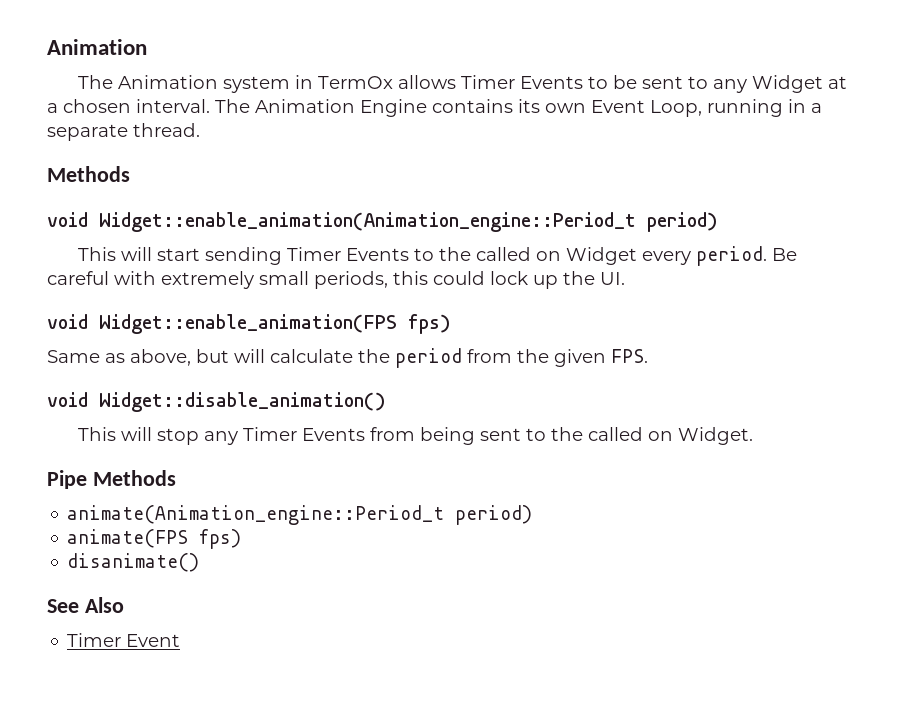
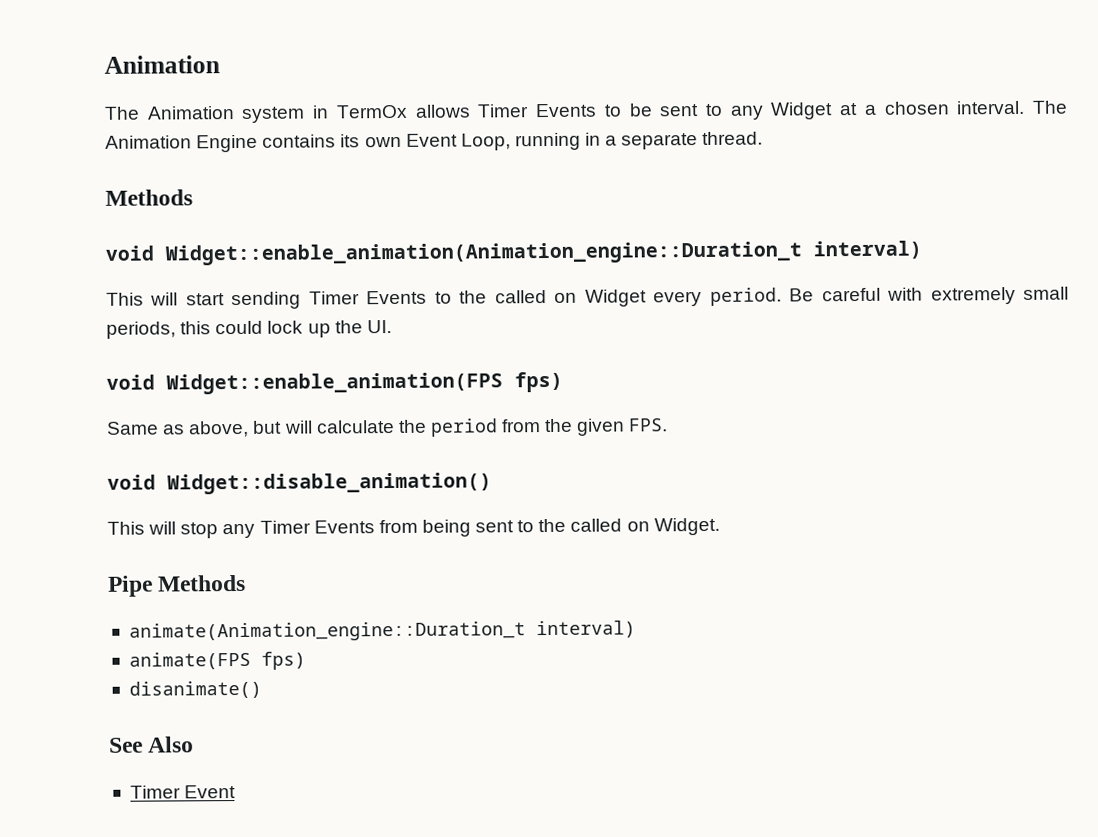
- void Widget::enable_animation(Animation_engine::Period_t period)
+ void Widget::enable_animation(Animation_engine::Duration_t interval)
- animate(Animation_engine::Period_t period)
+ animate(Animation_engine::Duration_t interval)

